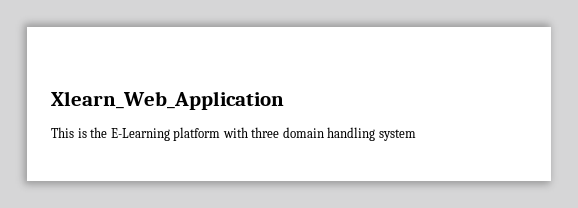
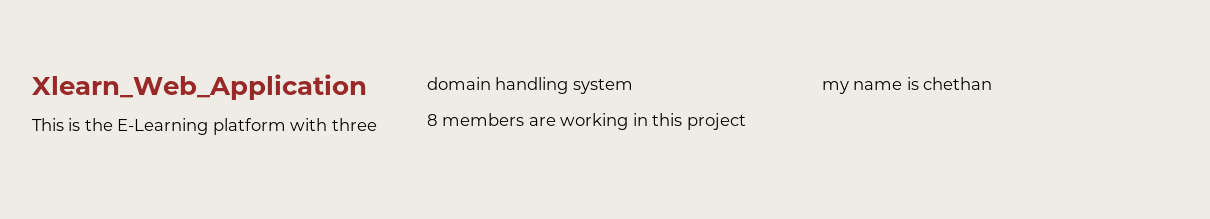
+ 8 members are working in this project
+ my name is chethan

